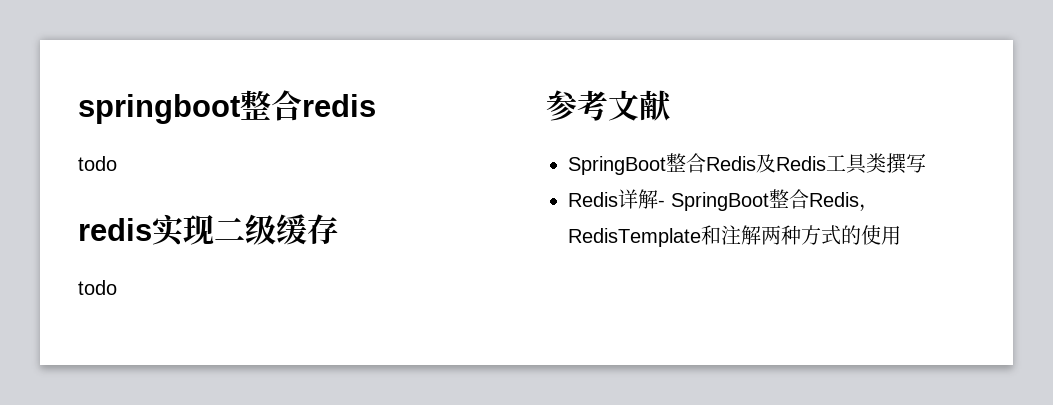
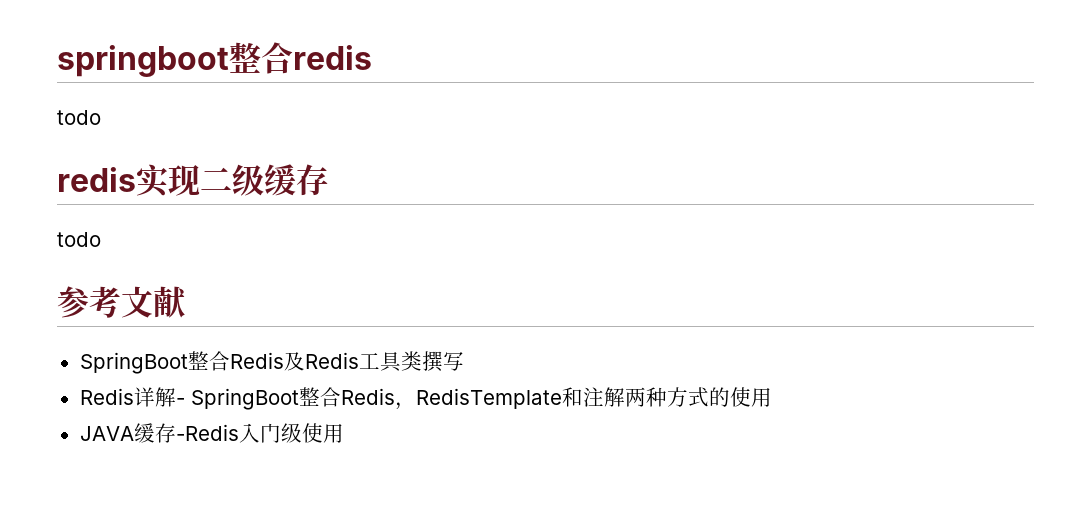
+ JAVA缓存-Redis入门级使用

